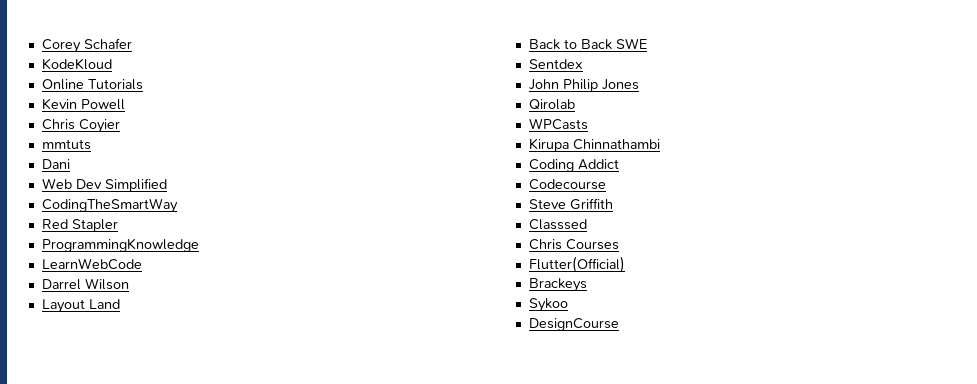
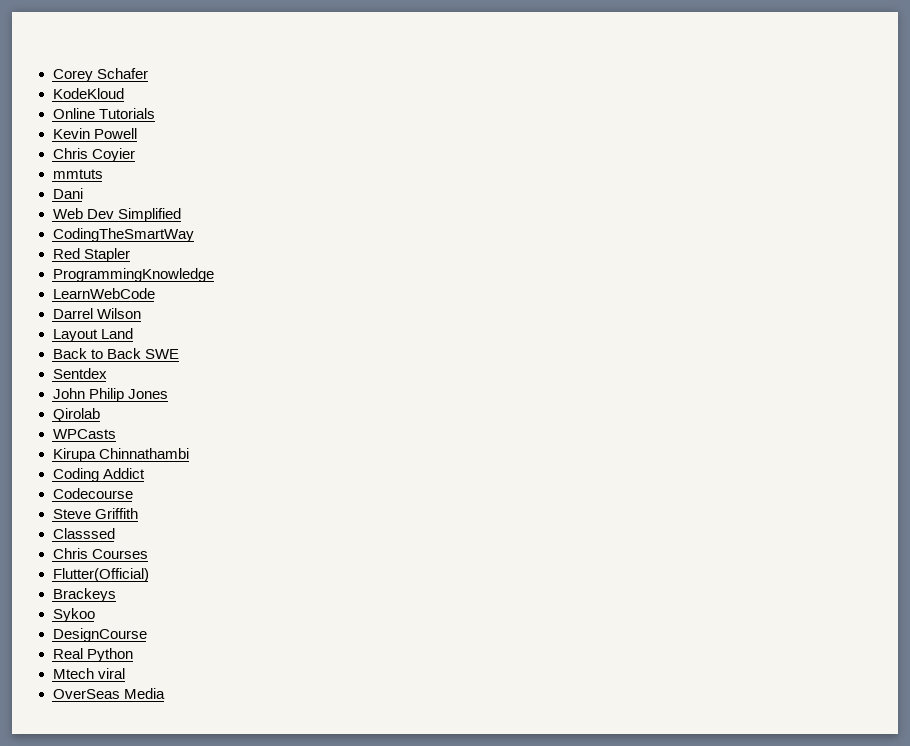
+ Real Python
+ Mtech viral
+ OverSeas Media

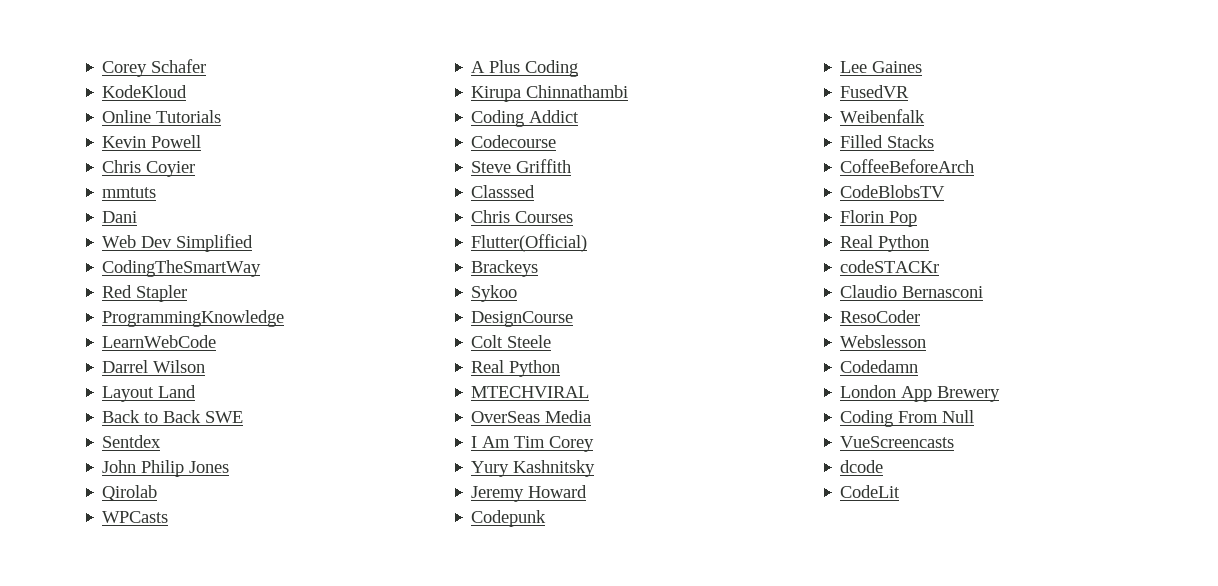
+ A Plus Coding
+ Colt Steele
  Real Python
- Mtech viral
+ MTECHVIRAL
+ I Am Tim Corey
+ Yury Kashnitsky
+ Jeremy Howard
+ Codepunk
+ Lee Gaines
+ FusedVR
+ Weibenfalk
+ Filled Stacks
+ CoffeeBeforeArch
+ CodeBlobsTV
+ Florin Pop
+ Real Python
+ codeSTACKr
+ Claudio Bernasconi
+ ResoCoder
+ Webslesson
+ Codedamn
+ London App Brewery
+ Coding From Null
+ VueScreencasts
+ dcode
+ CodeLit

